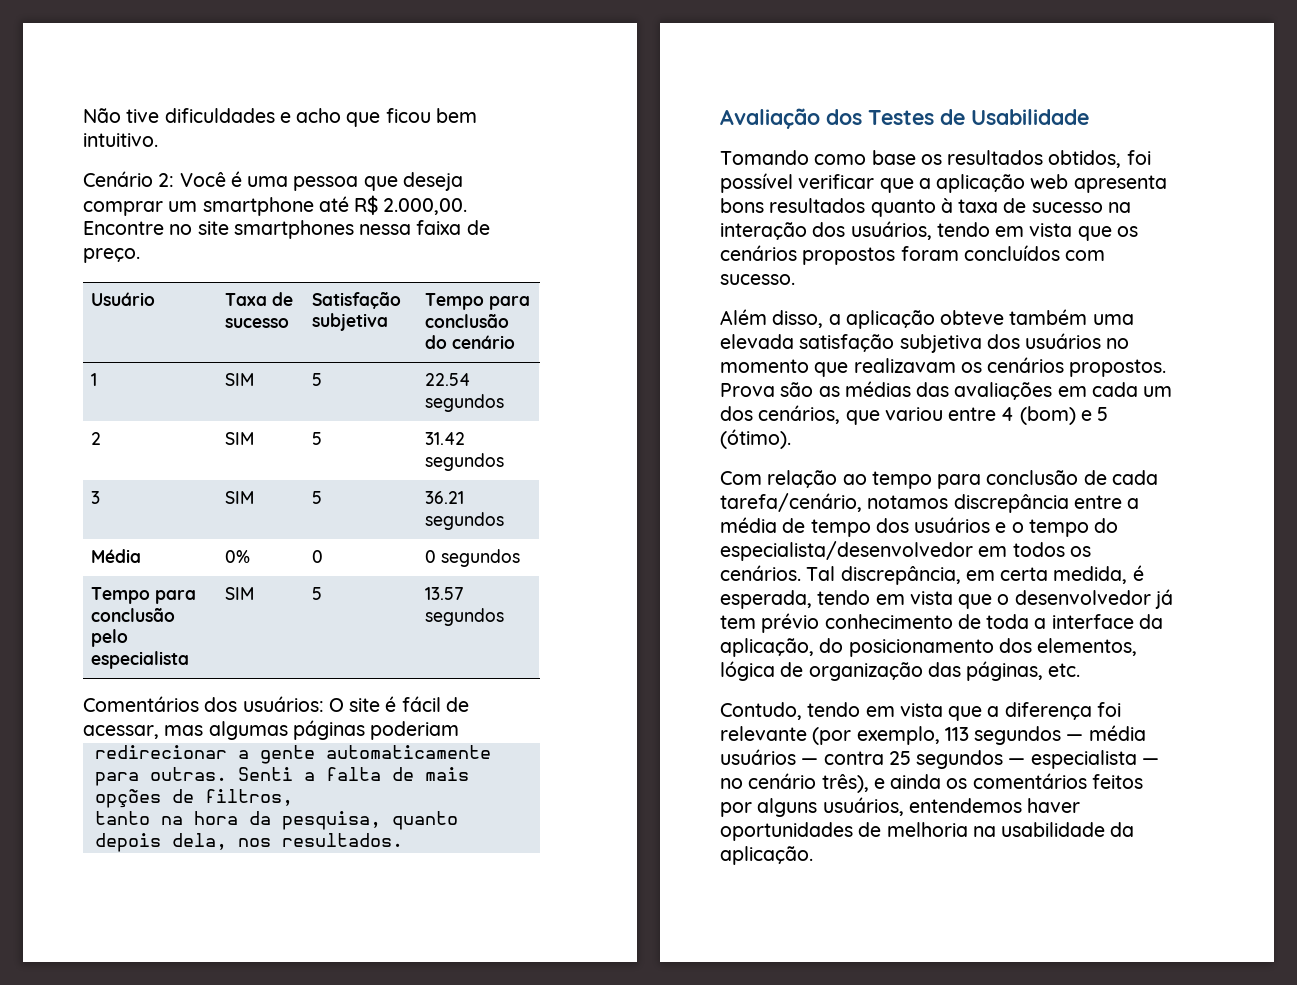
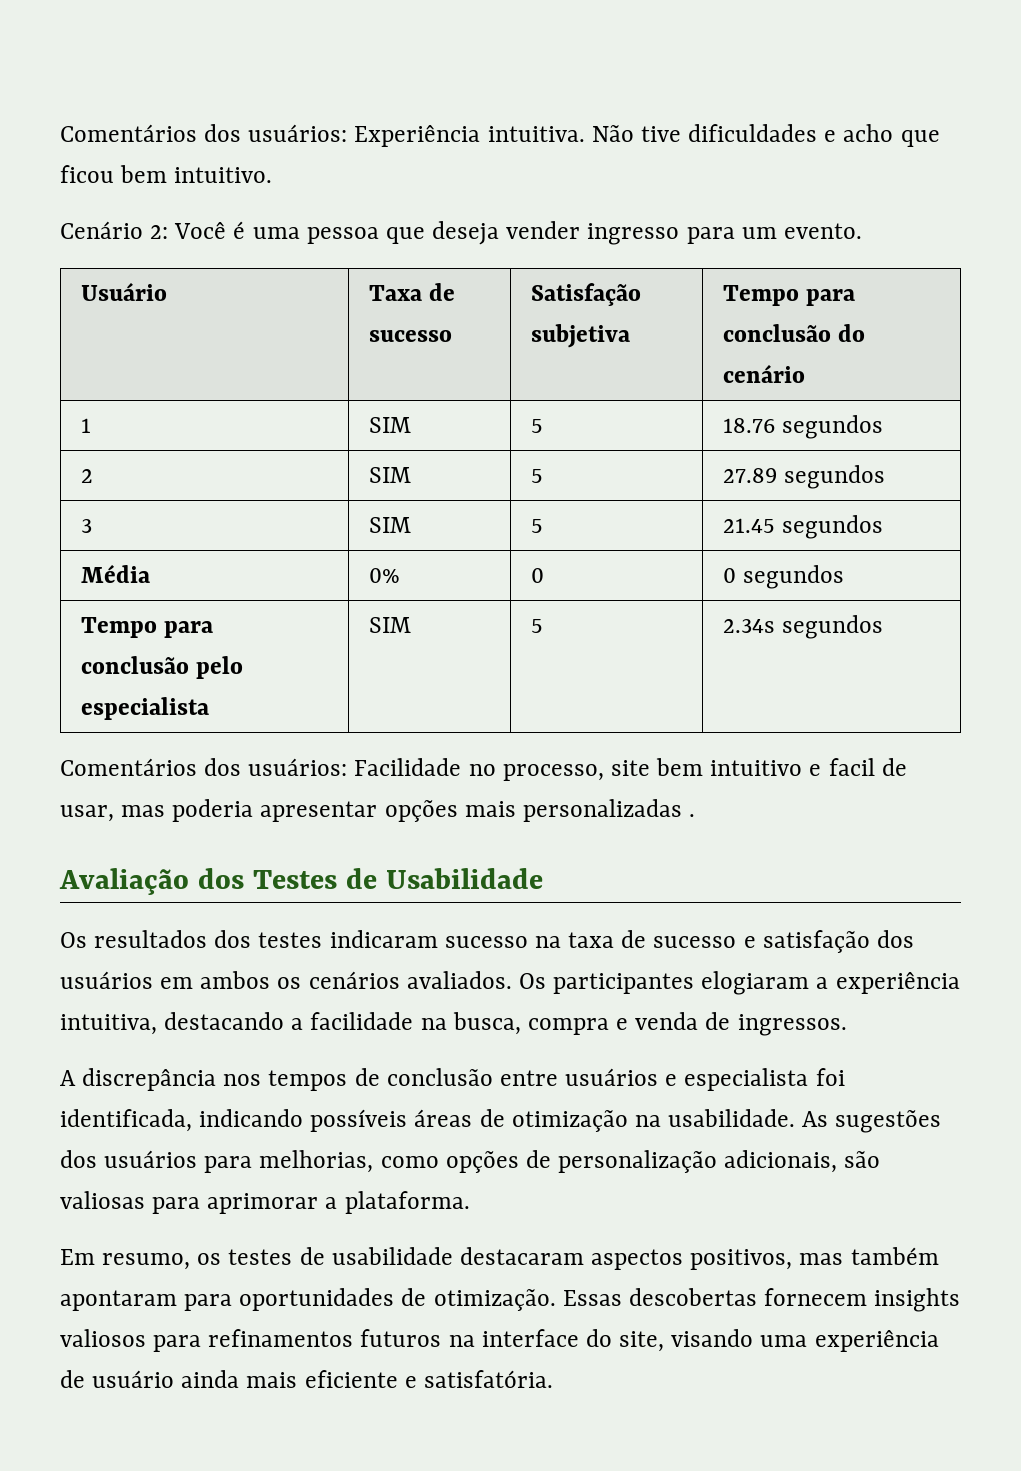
+ Comentários dos usuários: Experiência intuitiva.
- Cenário 2: Você é uma pessoa que deseja comprar um smartphone até R$ 2.000,00. Encontre no site smartphones nessa faixa de preço.
+ Cenário 2: Você é uma pessoa que deseja vender ingresso para um evento.
- 1 | SIM | 5 | 22.54 segundos
+ 1 | SIM | 5 | 18.76 segundos
- 2 | SIM | 5 | 31.42 segundos
+ 2 | SIM | 5 | 27.89 segundos
- 3 | SIM | 5 | 36.21 segundos
+ 3 | SIM | 5 | 21.45 segundos
- Tempo para conclusão pelo especialista | SIM | 5 | 13.57 segundos
+ Tempo para conclusão pelo especialista | SIM | 5 | 2.34s segundos
- Comentários dos usuários: O site é fácil de acessar, mas algumas páginas poderiam
- redirecionar a gente automaticamente para outras. Senti a falta de mais opções de filtros,
- tanto na hora da pesquisa, quanto depois dela, nos resultados.
+ Comentários dos usuários: Facilidade no processo, site bem intuitivo e facil de usar, mas poderia apresentar opções mais personalizadas .
- Tomando como base os resultados obtidos, foi possível verificar que a aplicação web apresenta bons resultados quanto à taxa de sucesso na interação dos usuários, tendo em vista que os cenários propostos foram concluídos com sucesso.
- Além disso, a aplicação obteve também uma elevada satisfação subjetiva dos usuários no momento que realizavam os cenários propostos. Prova são as médias das avaliações em cada um dos cenários, que variou entre 4 (bom) e 5 (ótimo).
- Com relação ao tempo para conclusão de cada tarefa/cenário, notamos discrepância entre a média de tempo dos usuários e o tempo do especialista/desenvolvedor em todos os cenários. Tal discrepância, em certa medida, é esperada, tendo em vista que o desenvolvedor já tem prévio conhecimento de toda a interface da aplicação, do posicionamento dos elementos, lógica de organização das páginas, etc.
- Contudo, tendo em vista que a diferença foi relevante (por exemplo, 113 segundos — média usuários — contra 25 segundos — especialista — no cenário três), e ainda os comentários feitos por alguns usuários, entendemos haver oportunidades de melhoria na usabilidade da aplicação.
+ Os resultados dos testes indicaram sucesso na taxa de sucesso e satisfação dos usuários em ambos os cenários avaliados. Os participantes elogiaram a experiência intuitiva, destacando a facilidade na busca, compra e venda de ingressos.
+ A discrepância nos tempos de conclusão entre usuários e especialista foi identificada, indicando possíveis áreas de otimização na usabilidade. As sugestões dos usuários para melhorias, como opções de personalização adicionais, são valiosas para aprimorar a plataforma.
+ Em resumo, os testes de usabilidade destacaram aspectos positivos, mas também apontaram para oportunidades de otimização. Essas descobertas fornecem insights valiosos para refinamentos futuros na interface do site, visando uma experiência de usuário ainda mais eficiente e satisfatória.

